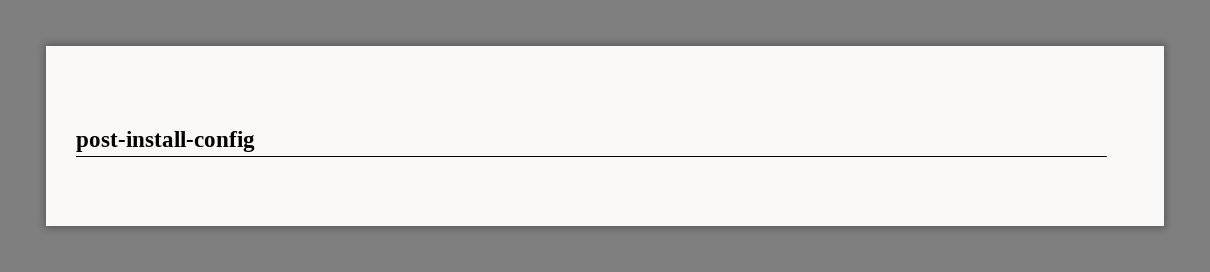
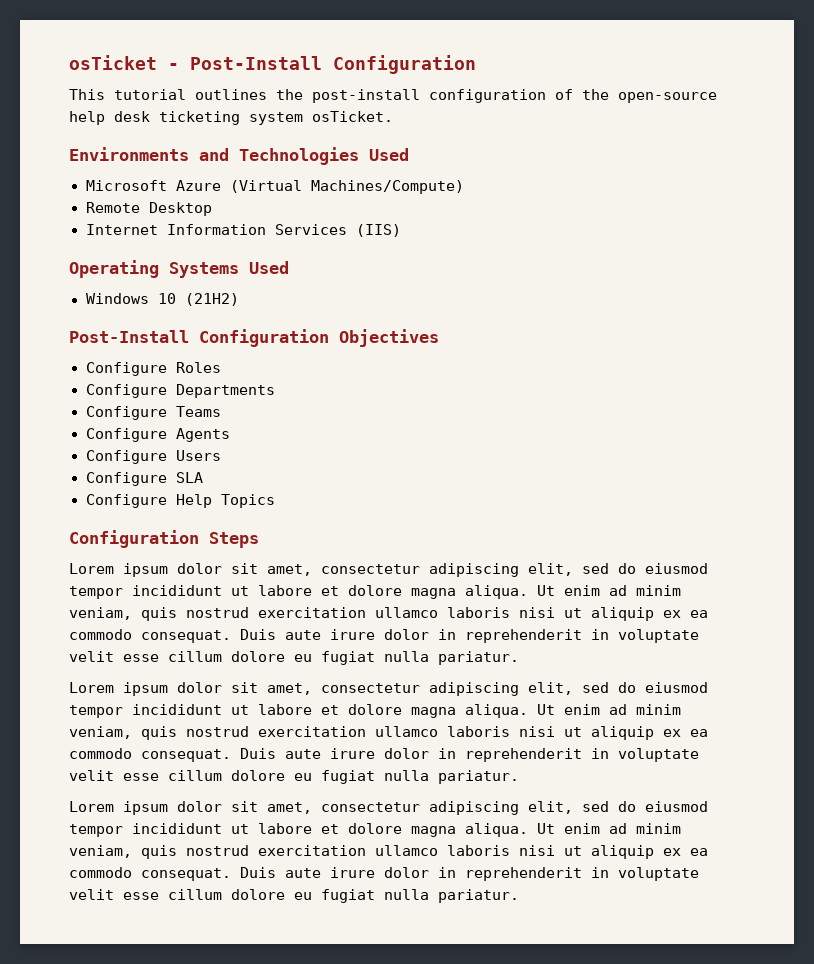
- post-install-config
+ osTicket - Post-Install Configuration
+ This tutorial outlines the post-install configuration of the open-source help desk ticketing system osTicket.
+ Environments and Technologies Used
+ Microsoft Azure (Virtual Machines/Compute)
+ Remote Desktop
+ Internet Information Services (IIS)
+ Operating Systems Used
+ Windows 10 (21H2)
+ Post-Install Configuration Objectives
+ Configure Roles
+ Configure Departments
+ Configure Teams
+ Configure Agents
+ Configure Users
+ Configure SLA
+ Configure Help Topics
+ Configuration Steps
+ Lorem ipsum dolor sit amet, consectetur adipiscing elit, sed do eiusmod tempor incididunt ut labore et dolore magna aliqua. Ut enim ad minim veniam, quis nostrud exercitation ullamco laboris nisi ut aliquip ex ea commodo consequat. Duis aute irure dolor in reprehenderit in voluptate velit esse cillum dolore eu fugiat nulla pariatur.
+ Lorem ipsum dolor sit amet, consectetur adipiscing elit, sed do eiusmod tempor incididunt ut labore et dolore magna aliqua. Ut enim ad minim veniam, quis nostrud exercitation ullamco laboris nisi ut aliquip ex ea commodo consequat. Duis aute irure dolor in reprehenderit in voluptate velit esse cillum dolore eu fugiat nulla pariatur.
+ Lorem ipsum dolor sit amet, consectetur adipiscing elit, sed do eiusmod tempor incididunt ut labore et dolore magna aliqua. Ut enim ad minim veniam, quis nostrud exercitation ullamco laboris nisi ut aliquip ex ea commodo consequat. Duis aute irure dolor in reprehenderit in voluptate velit esse cillum dolore eu fugiat nulla pariatur.

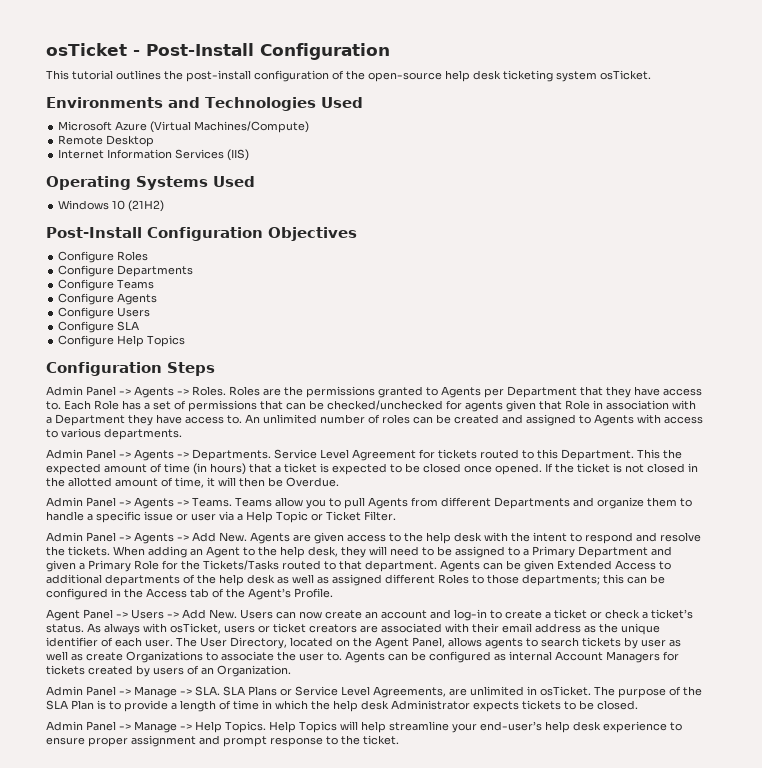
  Configuration Steps
- Lorem ipsum dolor sit amet, consectetur adipiscing elit, sed do eiusmod tempor incididunt ut labore et dolore magna aliqua. Ut enim ad minim veniam, quis nostrud exercitation ullamco laboris nisi ut aliquip ex ea commodo consequat. Duis aute irure dolor in reprehenderit in voluptate velit esse cillum dolore eu fugiat nulla pariatur.
- Lorem ipsum dolor sit amet, consectetur adipiscing elit, sed do eiusmod tempor incididunt ut labore et dolore magna aliqua. Ut enim ad minim veniam, quis nostrud exercitation ullamco laboris nisi ut aliquip ex ea commodo consequat. Duis aute irure dolor in reprehenderit in voluptate velit esse cillum dolore eu fugiat nulla pariatur.
- Lorem ipsum dolor sit amet, consectetur adipiscing elit, sed do eiusmod tempor incididunt ut labore et dolore magna aliqua. Ut enim ad minim veniam, quis nostrud exercitation ullamco laboris nisi ut aliquip ex ea commodo consequat. Duis aute irure dolor in reprehenderit in voluptate velit esse cillum dolore eu fugiat nulla pariatur.
+ Admin Panel -> Agents -> Roles. Roles are the permissions granted to Agents per Department that they have access to. Each Role has a set of permissions that can be checked/unchecked for agents given that Role in association with a Department they have access to. An unlimited number of roles can be created and assigned to Agents with access to various departments.
+ Admin Panel -> Agents -> Departments. Service Level Agreement for tickets routed to this Department. This the expected amount of time (in hours) that a ticket is expected to be closed once opened. If the ticket is not closed in the allotted amount of time, it will then be Overdue.
+ Admin Panel -> Agents -> Teams. Teams allow you to pull Agents from different Departments and organize them to handle a specific issue or user via a Help Topic or Ticket Filter.
+ Admin Panel -> Agents -> Add New. Agents are given access to the help desk with the intent to respond and resolve the tickets. When adding an Agent to the help desk, they will need to be assigned to a Primary Department and given a Primary Role for the Tickets/Tasks routed to that department. Agents can be given Extended Access to additional departments of the help desk as well as assigned different Roles to those departments; this can be configured in the Access tab of the Agent’s Profile.
+ Agent Panel -> Users -> Add New. Users can now create an account and log-in to create a ticket or check a ticket’s status. As always with osTicket, users or ticket creators are associated with their email address as the unique identifier of each user. The User Directory, located on the Agent Panel, allows agents to search tickets by user as well as create Organizations to associate the user to. Agents can be configured as internal Account Managers for tickets created by users of an Organization.
+ Admin Panel -> Manage -> SLA. SLA Plans or Service Level Agreements, are unlimited in osTicket. The purpose of the SLA Plan is to provide a length of time in which the help desk Administrator expects tickets to be closed.
+ Admin Panel -> Manage -> Help Topics. Help Topics will help streamline your end-user’s help desk experience to ensure proper assignment and prompt response to the ticket.

